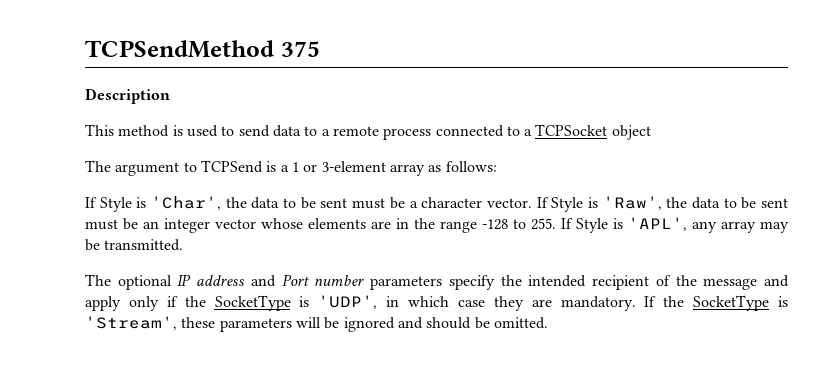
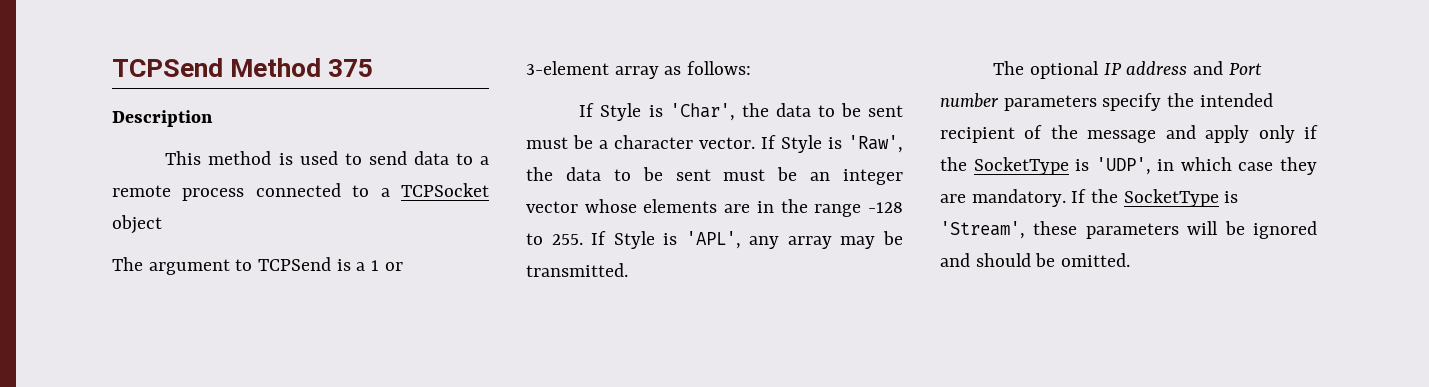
- TCPSendMethod 375
+ TCPSend Method 375

